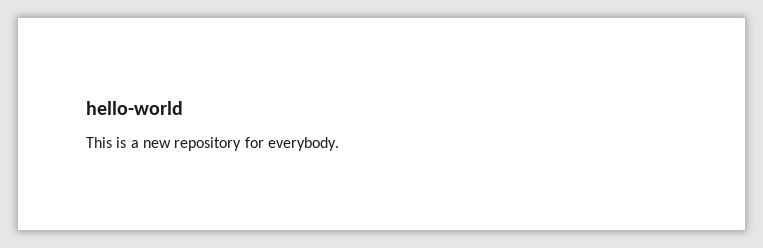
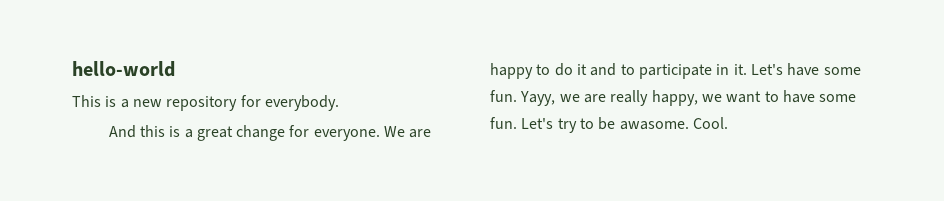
+ And this is a great change for everyone. We are happy to do it and to participate in it. Let's have some fun. Yayy, we are really happy, we want to have some fun. Let's try to be awasome. Cool.

